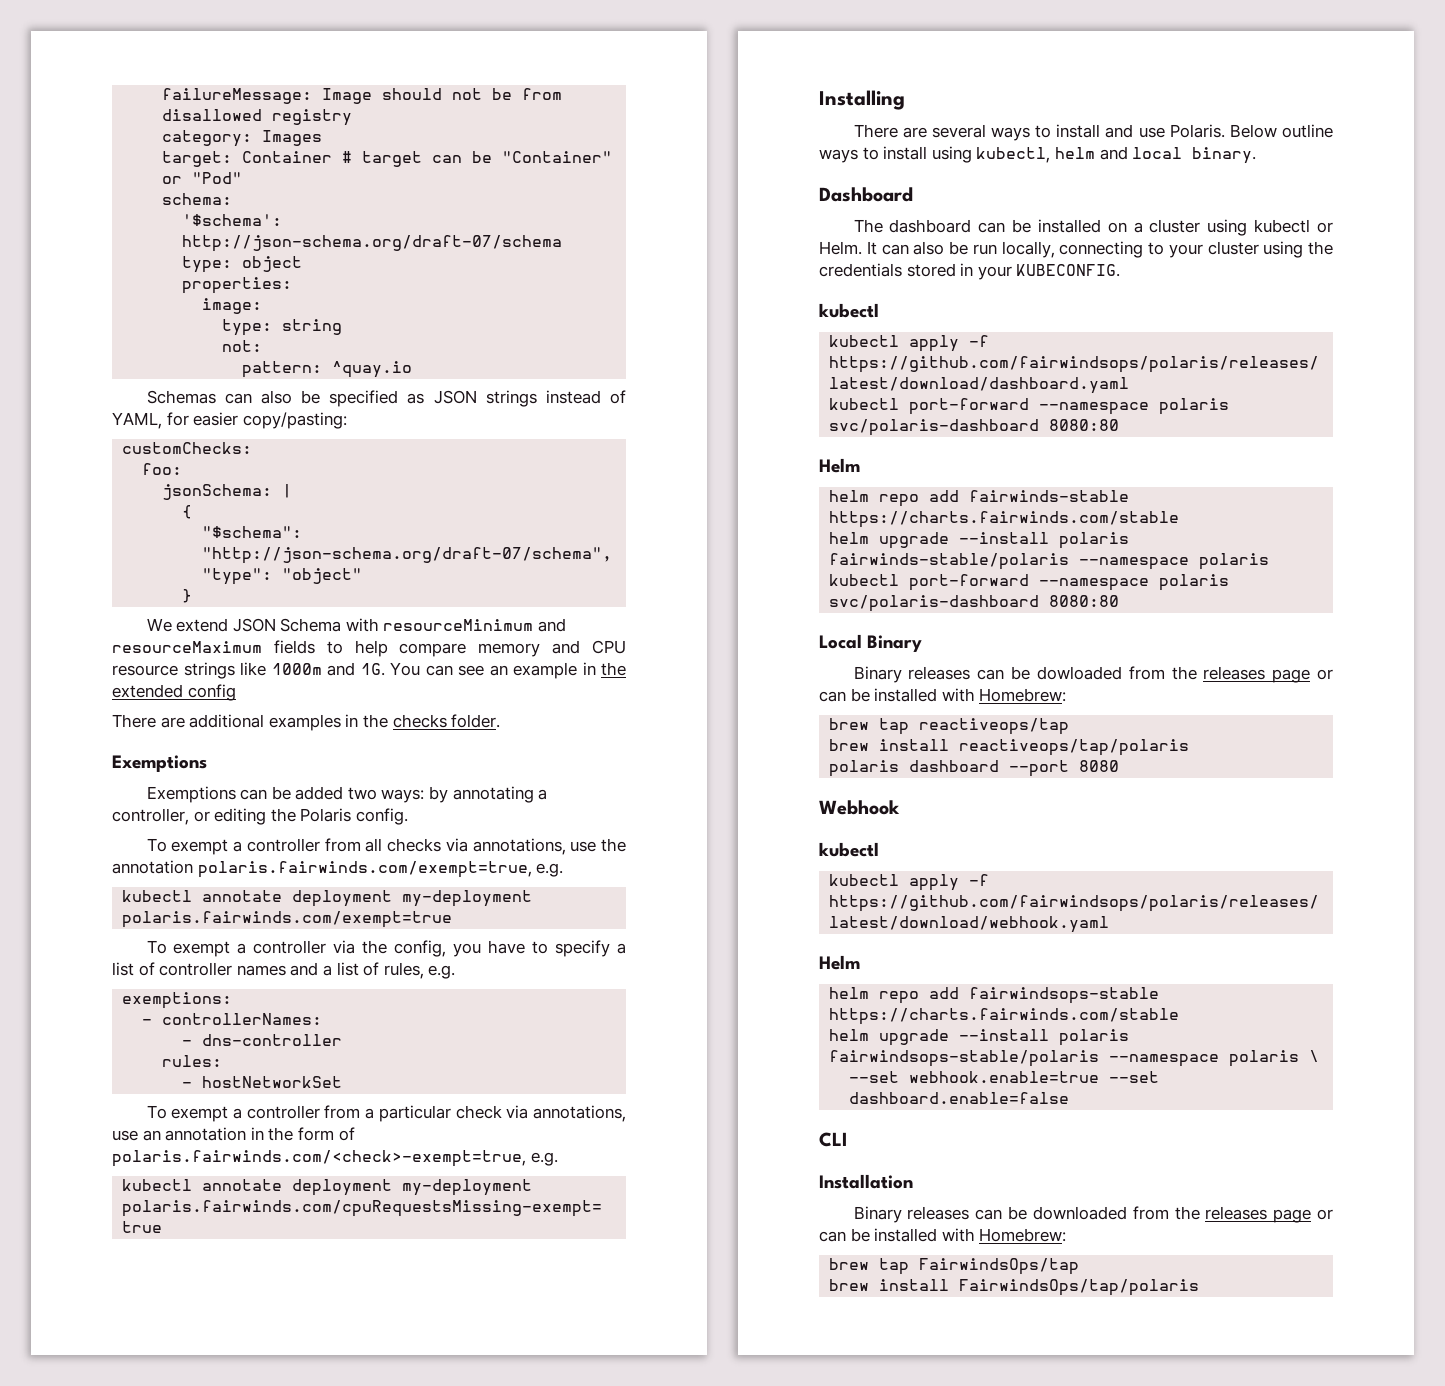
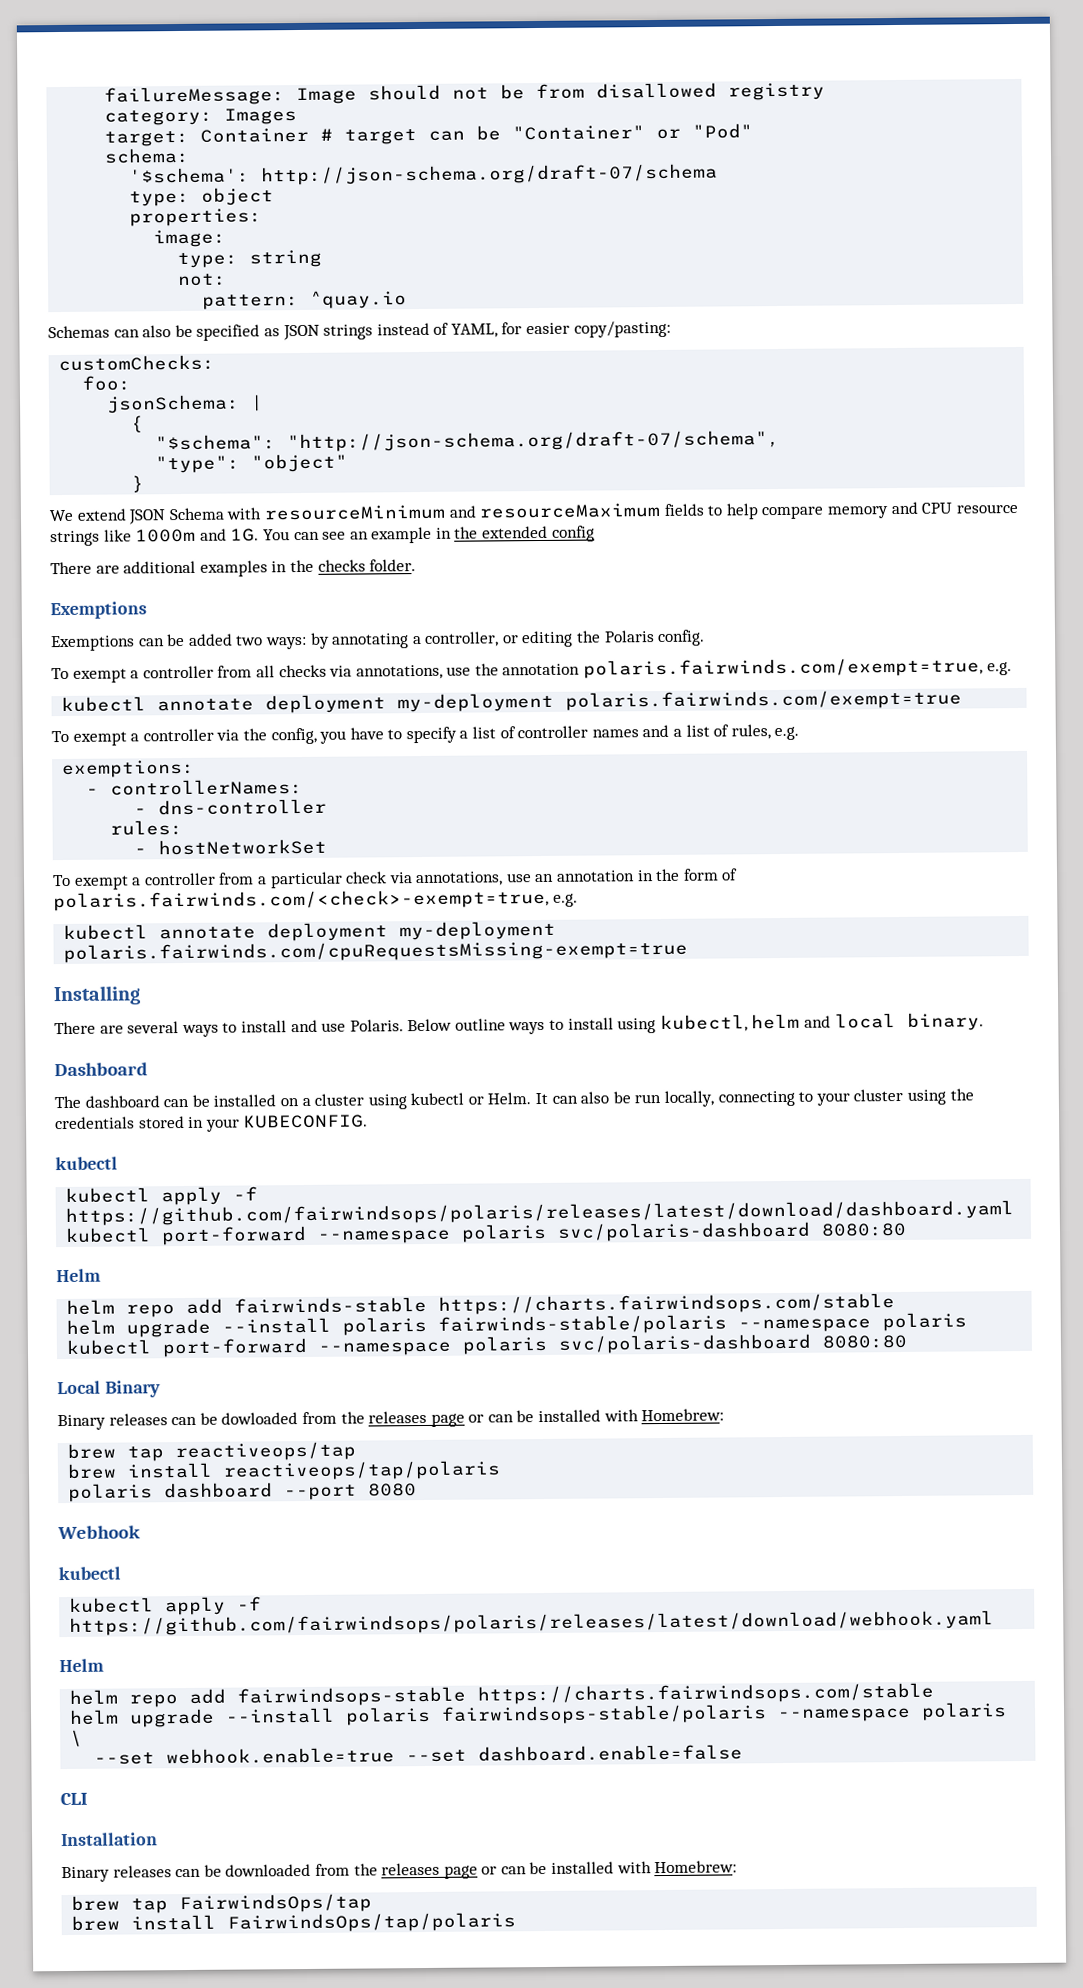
- helm repo add fairwinds-stable https://charts.fairwinds.com/stable
+ helm repo add fairwinds-stable https://charts.fairwindsops.com/stable
- helm repo add fairwindsops-stable https://charts.fairwinds.com/stable
+ helm repo add fairwindsops-stable https://charts.fairwindsops.com/stable

